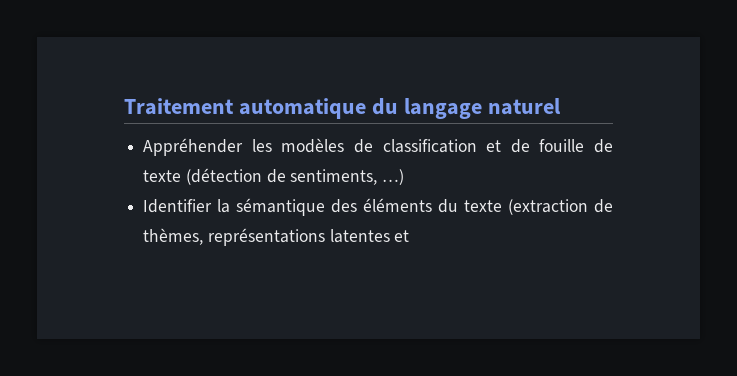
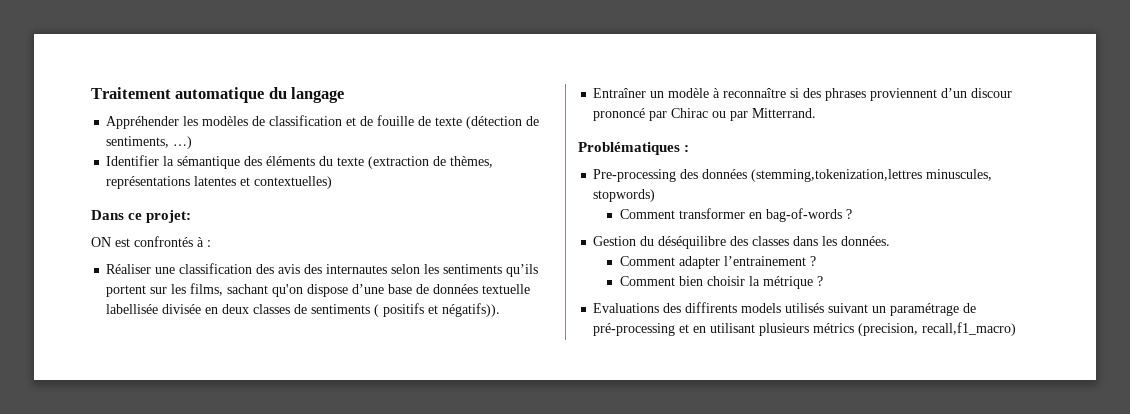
- Traitement automatique du langage naturel
+ Traitement automatique du langage
- Identifier la sémantique des éléments du texte (extraction de thèmes, représentations latentes et
+ Identifier la sémantique des éléments du texte (extraction de thèmes, représentations latentes et contextuelles)
+ Dans ce projet:
+ ON est confrontés à :
+ Réaliser une classification des avis des internautes selon les sentiments qu’ils portent sur les films, sachant qu'on dispose d’une base de données textuelle labellisée divisée en deux classes de sentiments ( positifs et négatifs)).
+ Entraîner un modèle à reconnaître si des phrases proviennent d’un discour prononcé par Chirac ou par Mitterrand.
+ Problématiques :
+ Pre-processing des données (stemming,tokenization,lettres minuscules, stopwords)
+ Comment transformer en bag-of-words ?
+ Gestion du déséquilibre des classes dans les données.
+ Comment adapter l’entrainement ?
+ Comment bien choisir la métrique ?
+ Evaluations des diffirents models utilisés suivant un paramétrage de pré-processing et en utilisant plusieurs métrics (precision, recall,f1_macro)

